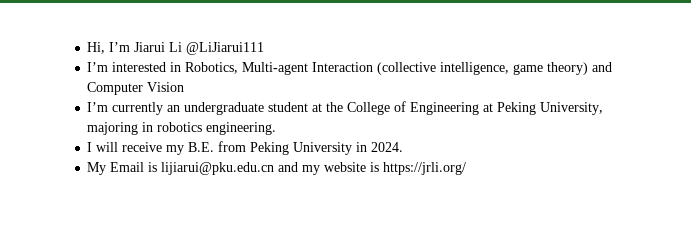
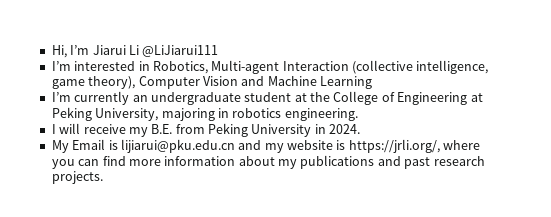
- I’m interested in Robotics, Multi-agent Interaction (collective intelligence, game theory) and Computer Vision
+ I’m interested in Robotics, Multi-agent Interaction (collective intelligence, game theory), Computer Vision and Machine Learning
- My Email is lijiarui@pku.edu.cn and my website is https://jrli.org/
+ My Email is lijiarui@pku.edu.cn and my website is https://jrli.org/, where you can find more information about my publications and past research projects.

